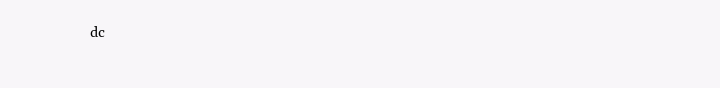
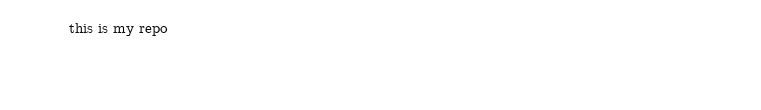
- dc
+ this is my repo

